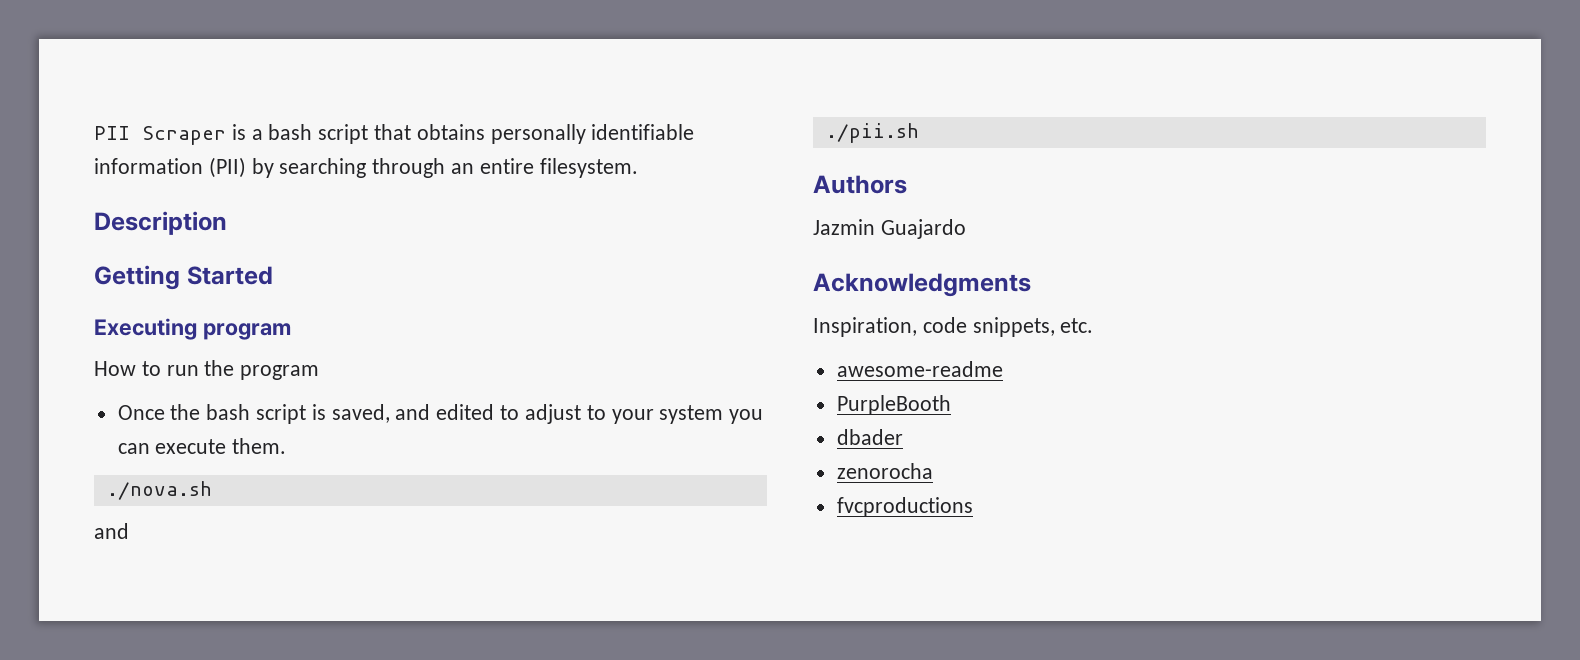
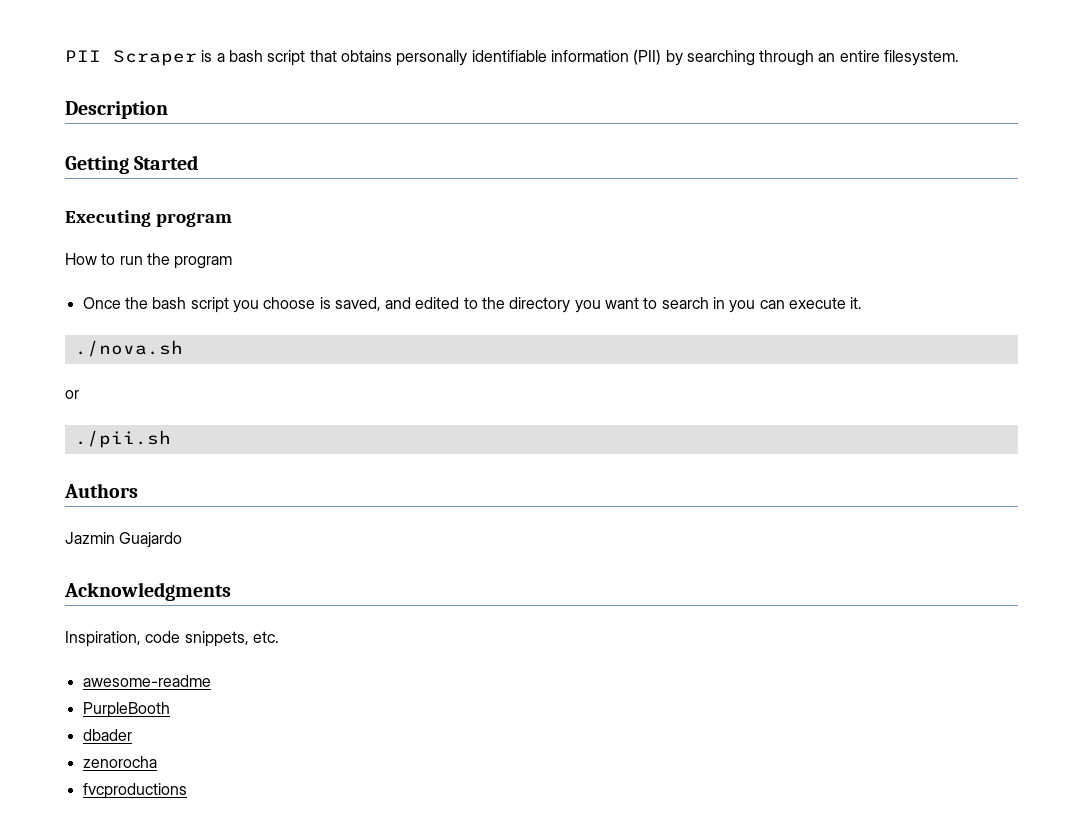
- Once the bash script is saved, and edited to adjust to your system you can execute them.
+ Once the bash script you choose is saved, and edited to the directory you want to search in you can execute it.
  ./nova.sh
- and
+ or

